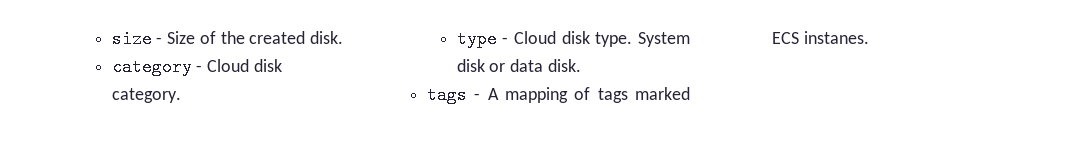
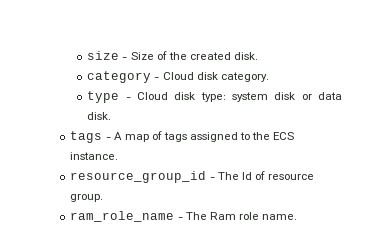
- type - Cloud disk type. System disk or data disk.
+ type - Cloud disk type: system disk or data disk.
- tags - A mapping of tags marked ECS instanes.
+ tags - A map of tags assigned to the ECS instance.
+ resource_group_id - The Id of resource group.
+ ram_role_name - The Ram role name.

